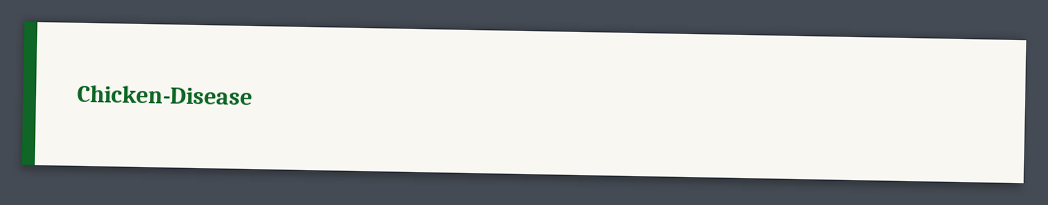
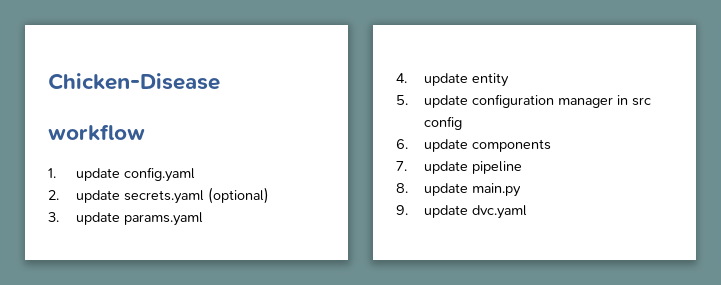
+ workflow
+ 1. update config.yaml
+ 2. update secrets.yaml (optional)
+ 3. update params.yaml
+ 4. update entity
+ 5. update configuration manager in src config
+ 6. update components
+ 7. update pipeline
+ 8. update main.py
+ 9. update dvc.yaml

